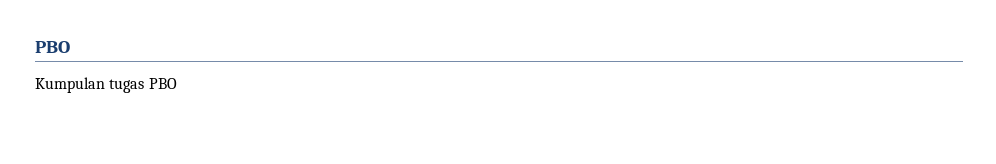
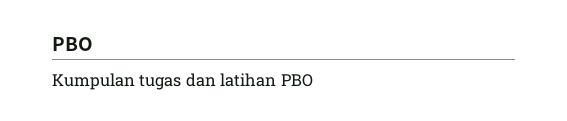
- Kumpulan tugas PBO
+ Kumpulan tugas dan latihan PBO

